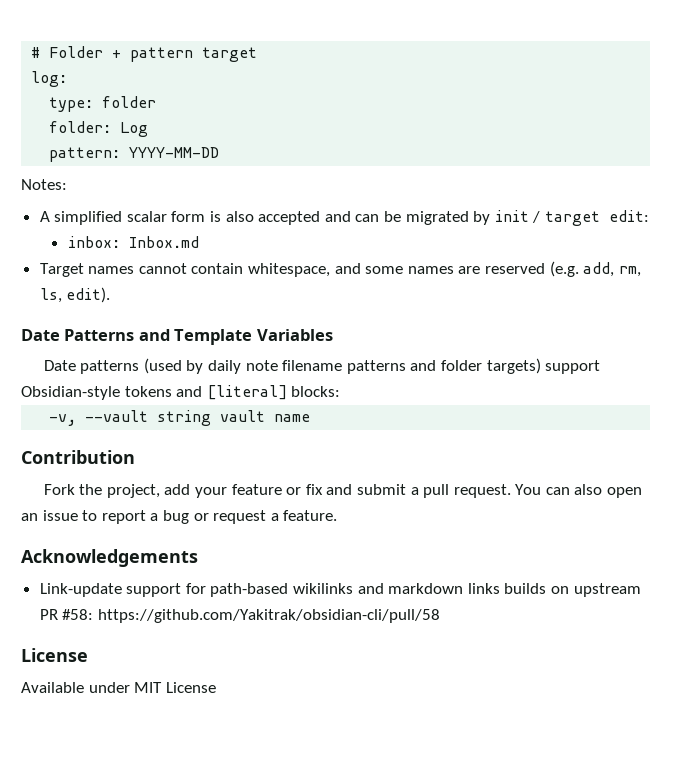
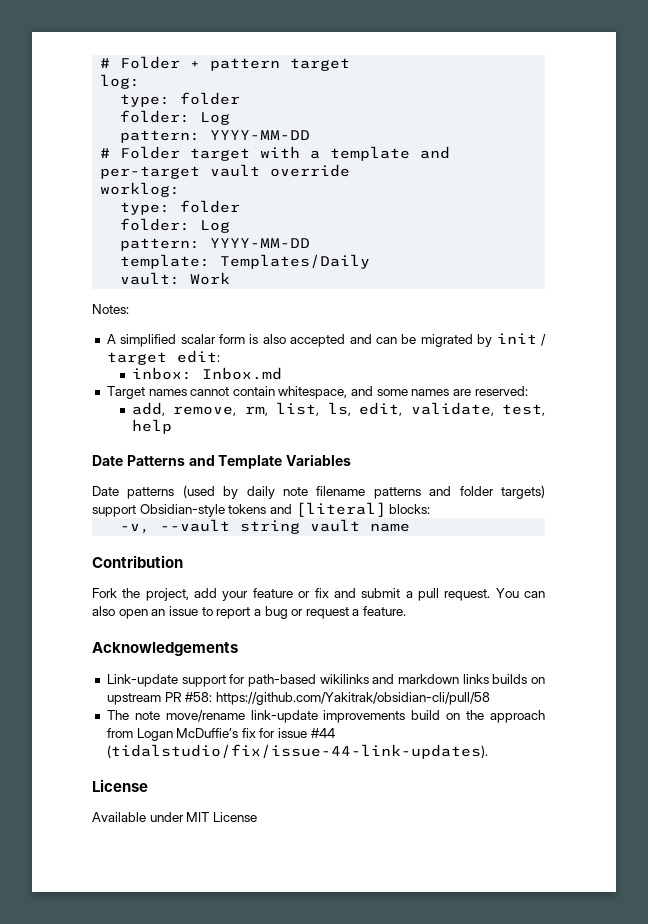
+ # Folder target with a template and per-target vault override
+ worklog:
+ type: folder
+ folder: Log
+ pattern: YYYY-MM-DD
+ template: Templates/Daily
+ vault: Work
- Target names cannot contain whitespace, and some names are reserved (e.g. add, rm, ls, edit).
+ Target names cannot contain whitespace, and some names are reserved:
+ add, remove, rm, list, ls, edit, validate, test, help
+ The note move/rename link-update improvements build on the approach from Logan McDuffie’s fix for issue #44 (tidalstudio/fix/issue-44-link-updates).

